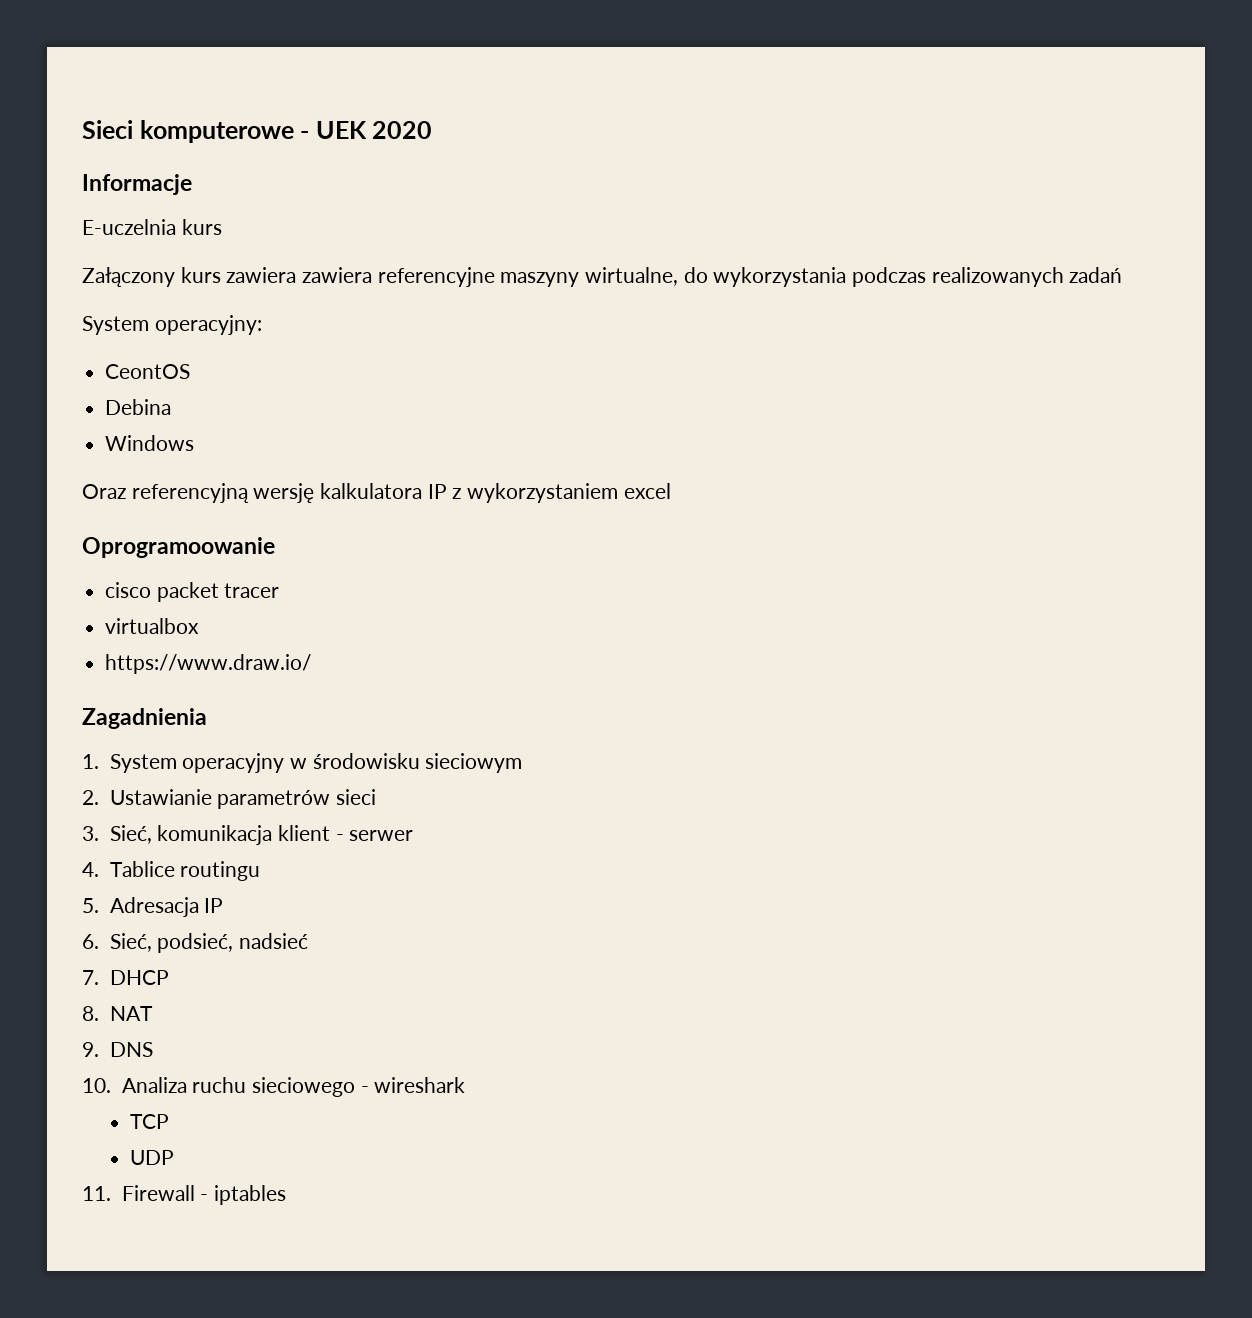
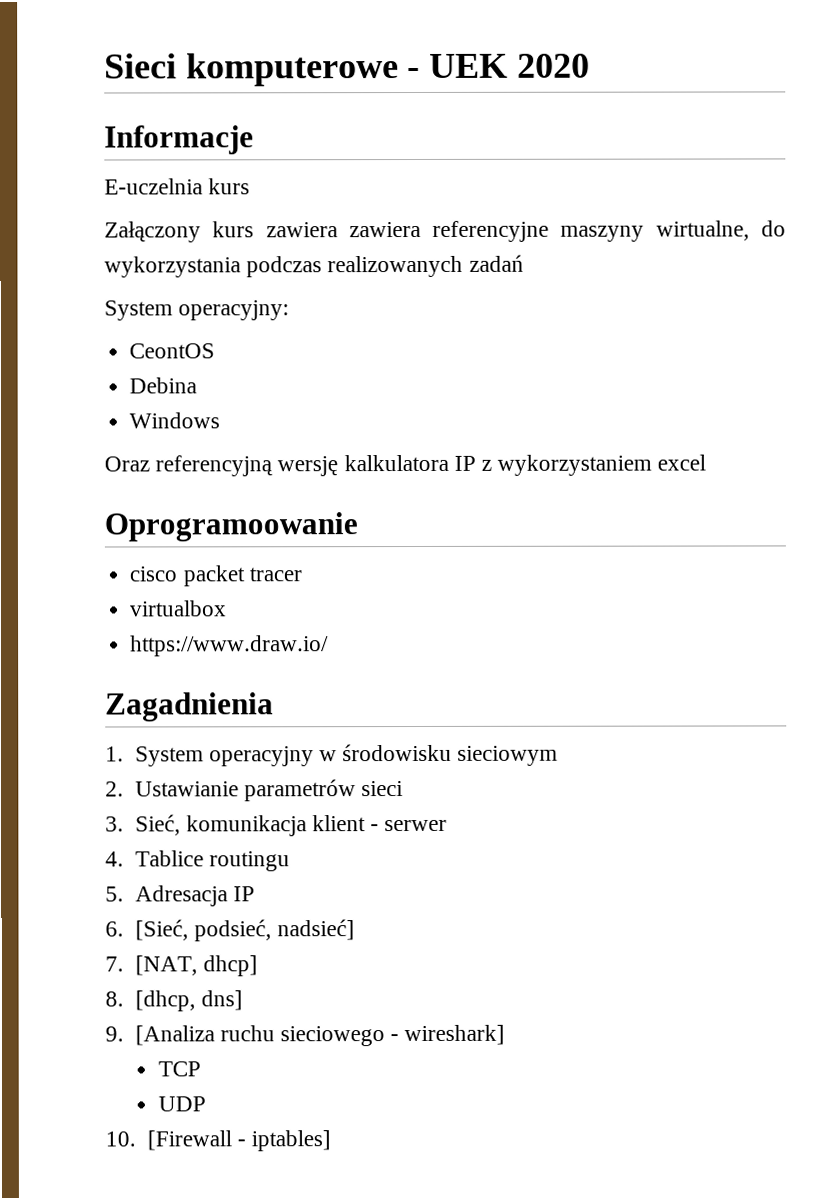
- 6. Sieć, podsieć, nadsieć
+ 6. [Sieć, podsieć, nadsieć]
- 7. DHCP
+ 7. [NAT, dhcp]
- 8. NAT
+ 8. [dhcp, dns]
- 9. DNS
- 10. Analiza ruchu sieciowego - wireshark
+ 9. [Analiza ruchu sieciowego - wireshark]
- 11. Firewall - iptables
+ 10. [Firewall - iptables]

